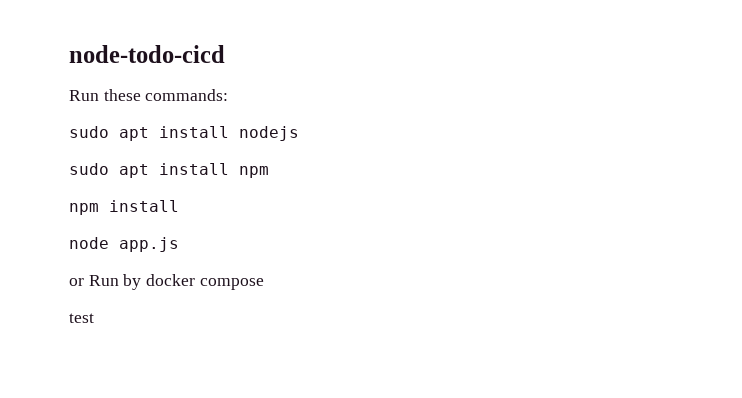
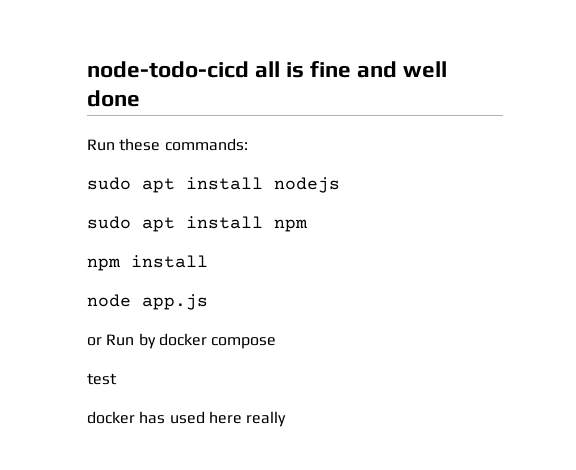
- node-todo-cicd
+ node-todo-cicd all is fine and well done
+ docker has used here really

